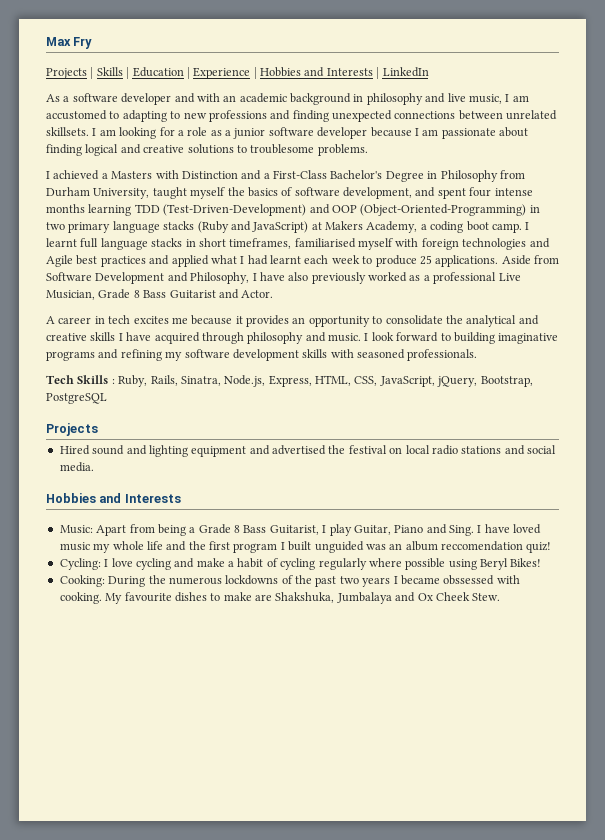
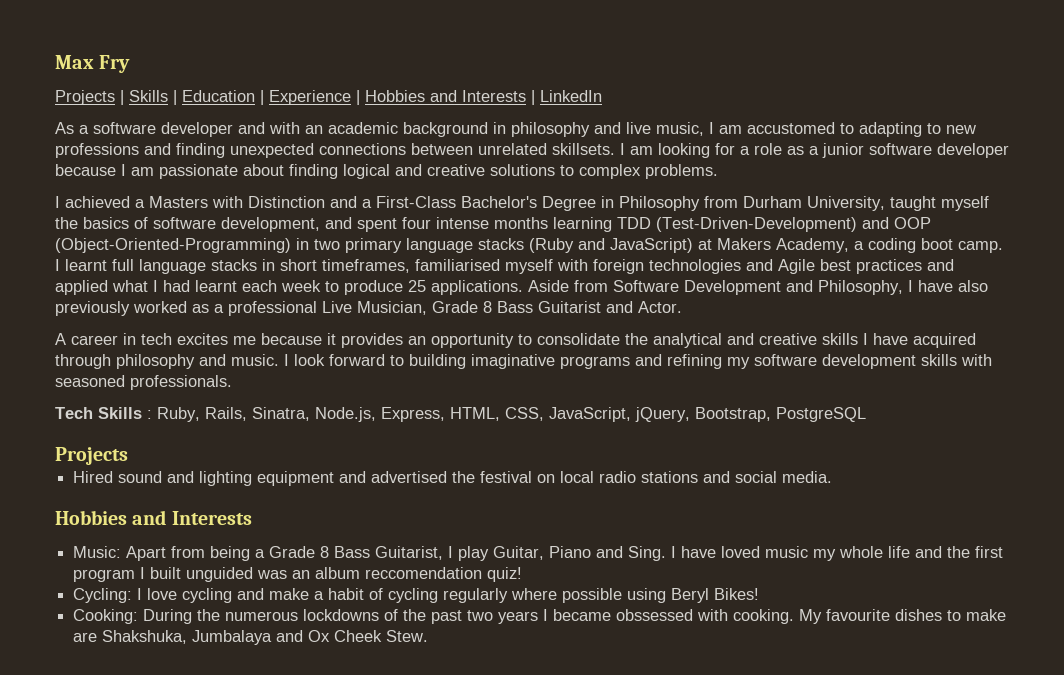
- I am looking for a role as a junior software developer because I am passionate about finding logical and creative solutions to troublesome problems.
+ I am looking for a role as a junior software developer because I am passionate about finding logical and creative solutions to complex problems.

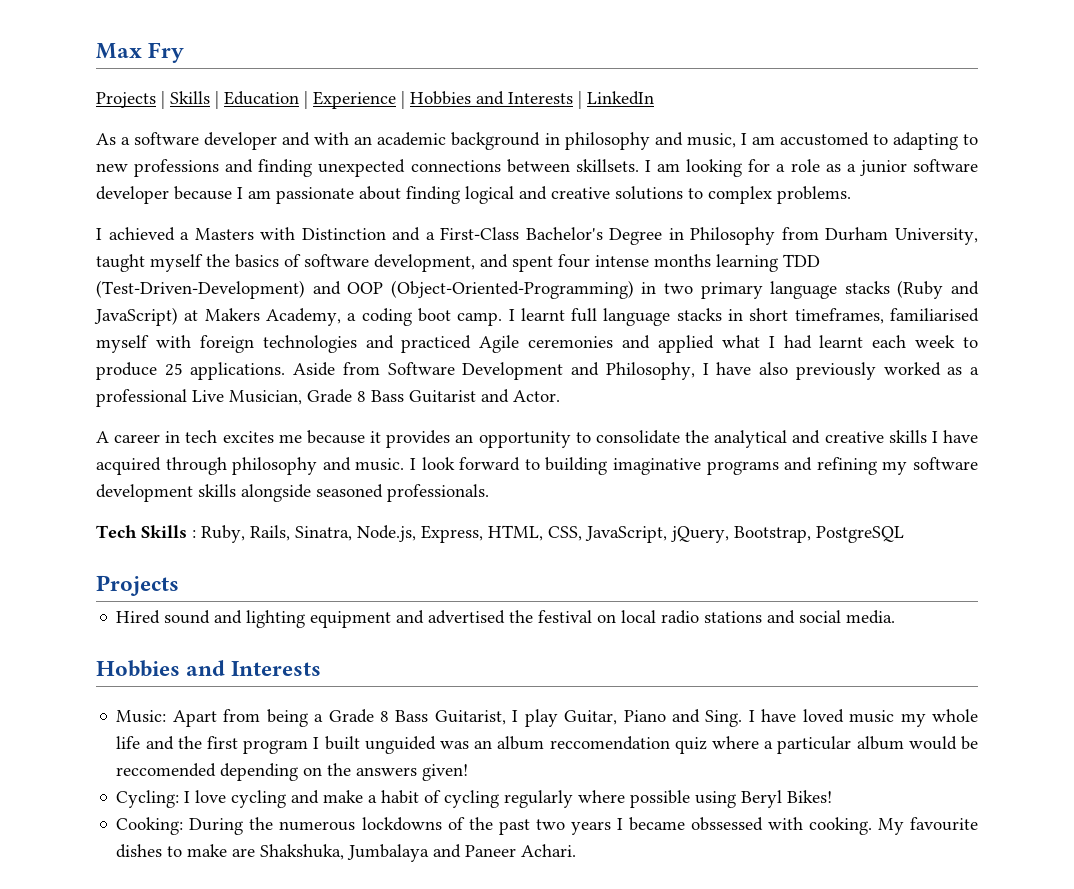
- As a software developer and with an academic background in philosophy and live music, I am accustomed to adapting to new professions and finding unexpected connections between unrelated skillsets.
+ As a software developer and with an academic background in philosophy and music, I am accustomed to adapting to new professions and finding unexpected connections between skillsets.
- I learnt full language stacks in short timeframes, familiarised myself with foreign technologies and Agile best practices and applied what I had learnt each week to produce 25 applications.
+ I learnt full language stacks in short timeframes, familiarised myself with foreign technologies and practiced Agile ceremonies and applied what I had learnt each week to produce 25 applications.
- I look forward to building imaginative programs and refining my software development skills with seasoned professionals.
+ I look forward to building imaginative programs and refining my software development skills alongside seasoned professionals.
- I have loved music my whole life and the first program I built unguided was an album reccomendation quiz!
+ I have loved music my whole life and the first program I built unguided was an album reccomendation quiz where a particular album would be reccomended depending on the answers given!
- My favourite dishes to make are Shakshuka, Jumbalaya and Ox Cheek Stew.
+ My favourite dishes to make are Shakshuka, Jumbalaya and Paneer Achari.

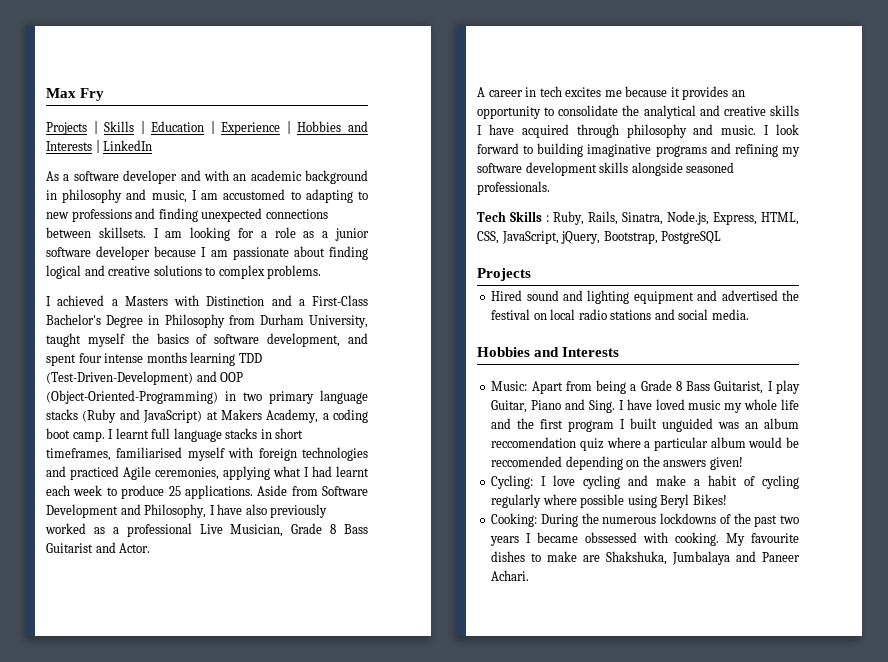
- I learnt full language stacks in short timeframes, familiarised myself with foreign technologies and practiced Agile ceremonies and applied what I had learnt each week to produce 25 applications.
+ I learnt full language stacks in short timeframes, familiarised myself with foreign technologies and practiced Agile ceremonies, applying what I had learnt each week to produce 25 applications.

